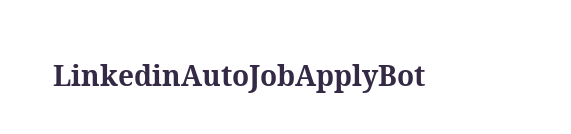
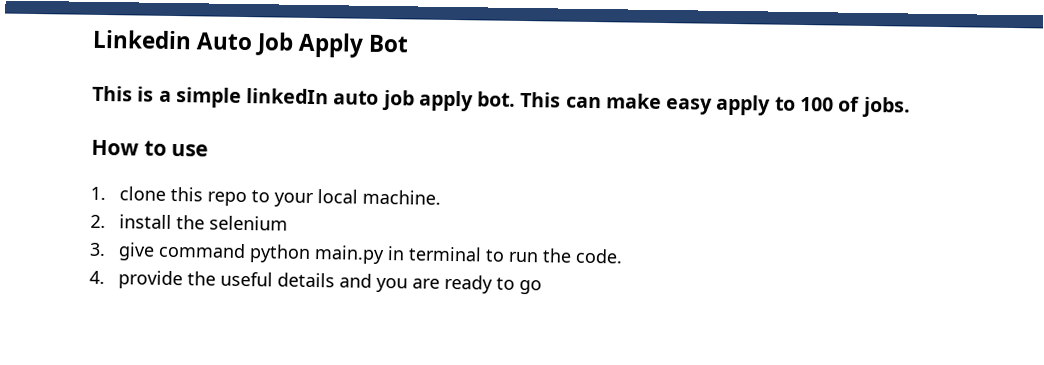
- LinkedinAutoJobApplyBot
+ Linkedin Auto Job Apply Bot
+ This is a simple linkedIn auto job apply bot. This can make easy apply to 100 of jobs.
+ How to use
+ 1. clone this repo to your local machine.
+ 2. install the selenium
+ 3. give command python main.py in terminal to run the code.
+ 4. provide the useful details and you are ready to go

